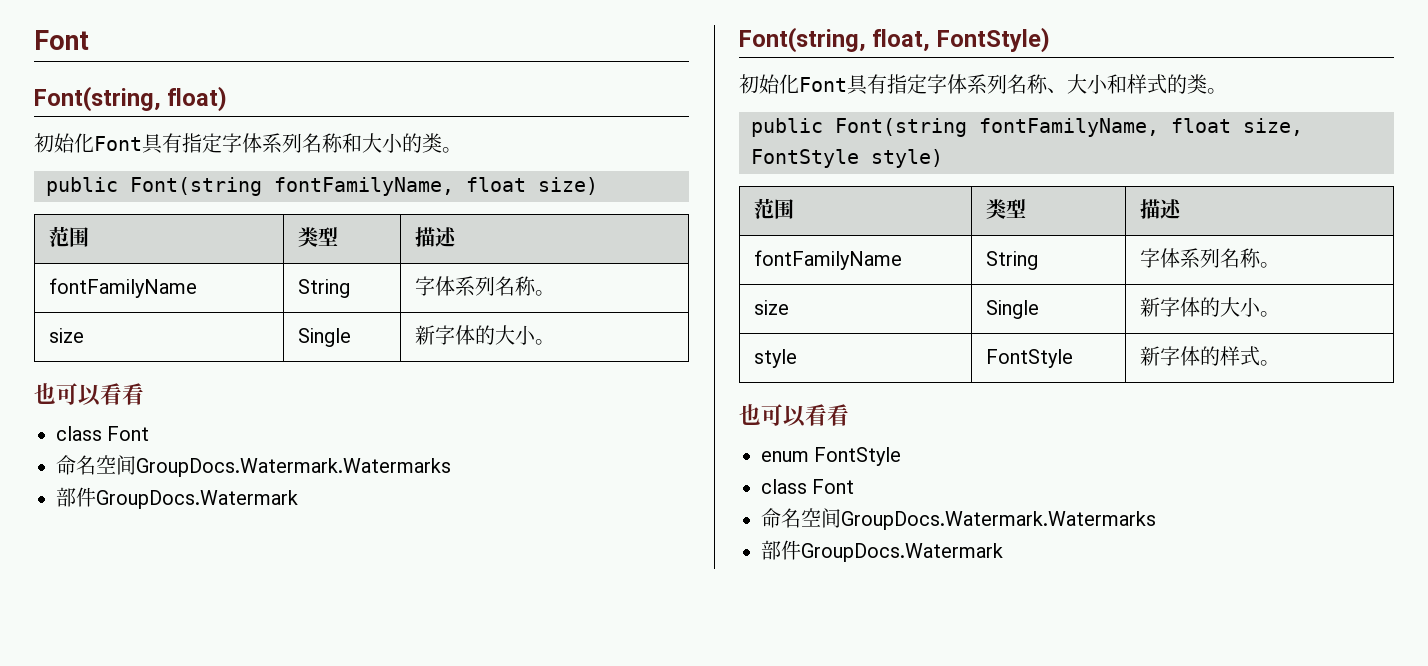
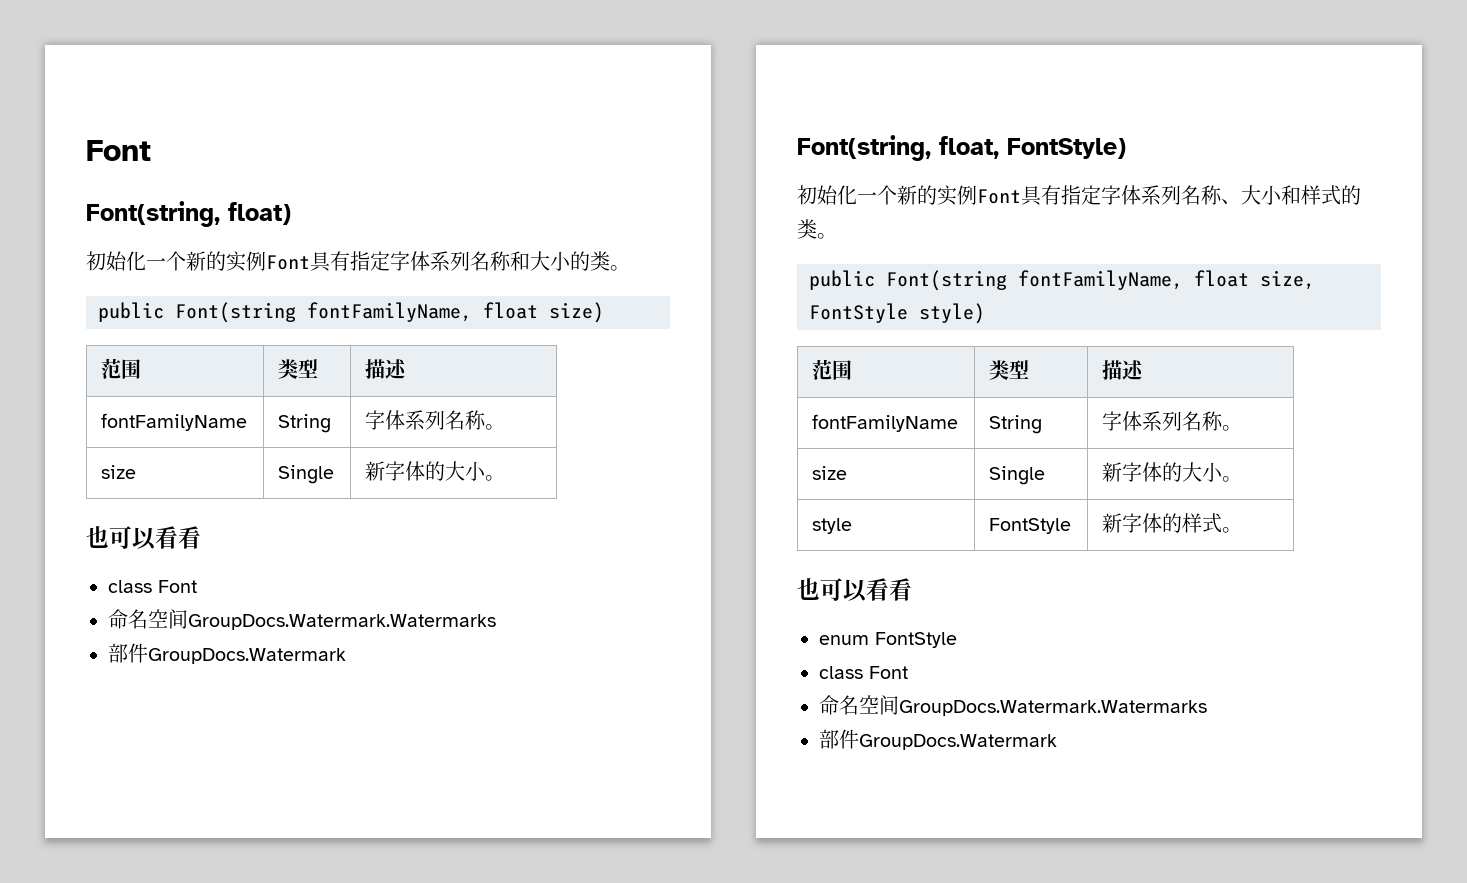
- 初始化Font具有指定字体系列名称和大小的类。
+ 初始化一个新的实例Font具有指定字体系列名称和大小的类。
- 初始化Font具有指定字体系列名称、大小和样式的类。
+ 初始化一个新的实例Font具有指定字体系列名称、大小和样式的类。

